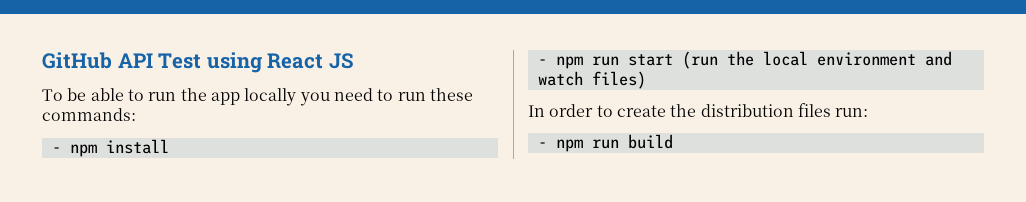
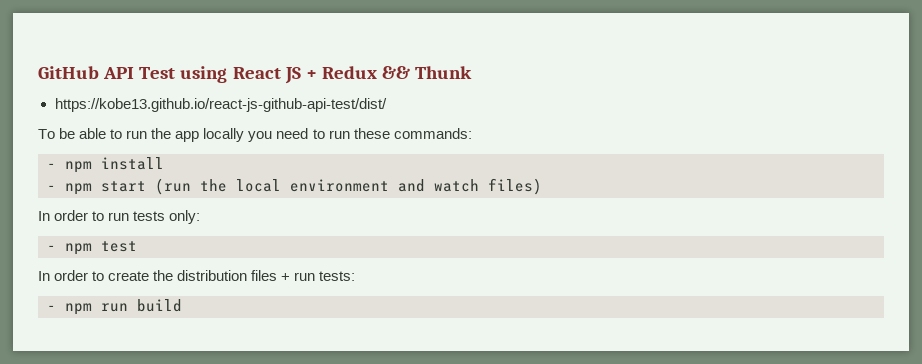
- GitHub API Test using React JS
+ GitHub API Test using React JS + Redux && Thunk
+ https://kobe13.github.io/react-js-github-api-test/dist/
- - npm run start (run the local environment and watch files)
+ - npm start (run the local environment and watch files)
+ In order to run tests only:
+ - npm test
- In order to create the distribution files run:
+ In order to create the distribution files + run tests:

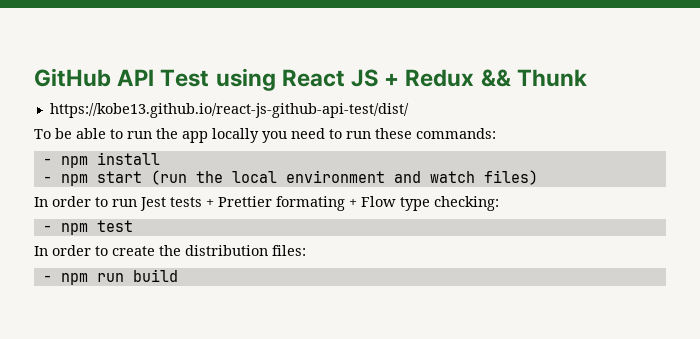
- In order to run tests only:
+ In order to run Jest tests + Prettier formating + Flow type checking:
- In order to create the distribution files + run tests:
+ In order to create the distribution files:

